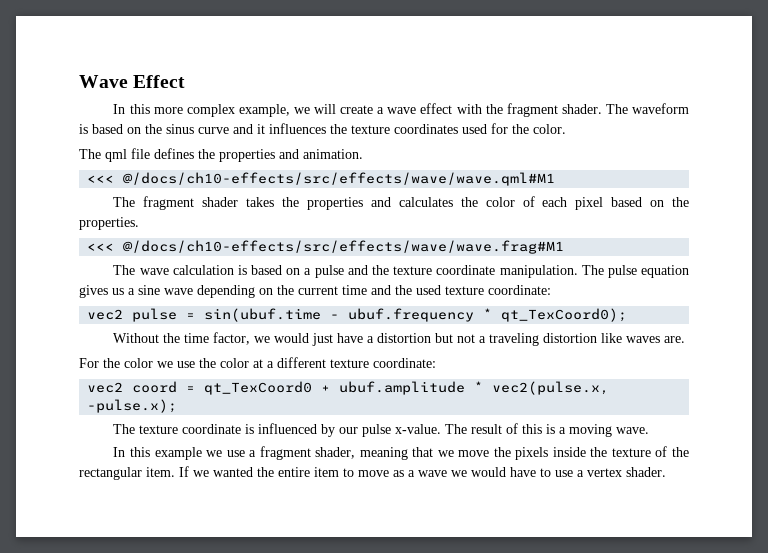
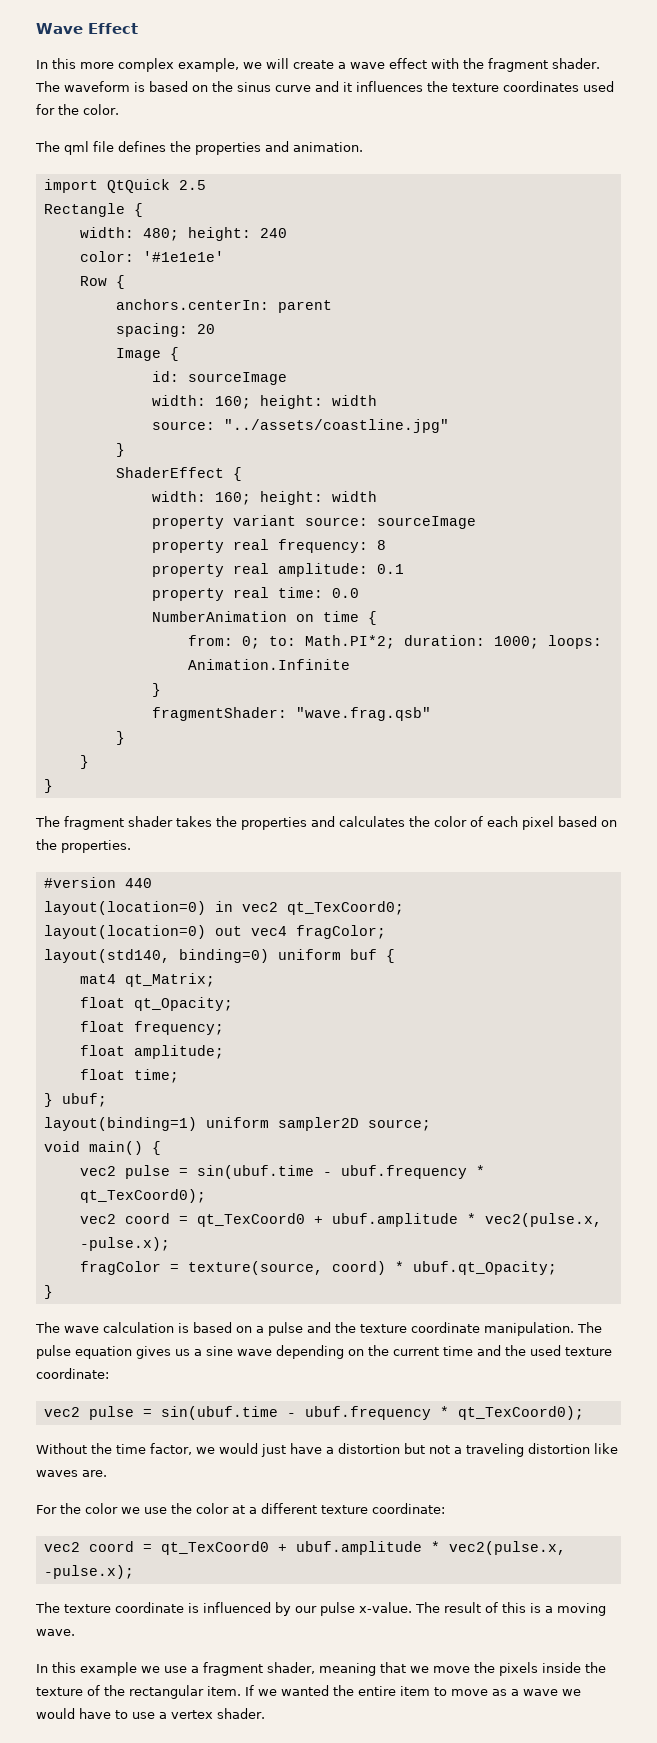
- <<< @/docs/ch10-effects/src/effects/wave/wave.qml#M1
+ import QtQuick 2.5
+ Rectangle {
+ width: 480; height: 240
+ color: '#1e1e1e'
+ Row {
+ anchors.centerIn: parent
+ spacing: 20
+ Image {
+ id: sourceImage
+ width: 160; height: width
+ source: "../assets/coastline.jpg"
+ }
+ ShaderEffect {
+ width: 160; height: width
+ property variant source: sourceImage
+ property real frequency: 8
+ property real amplitude: 0.1
+ property real time: 0.0
+ NumberAnimation on time {
+ from: 0; to: Math.PI*2; duration: 1000; loops: Animation.Infinite
+ }
+ fragmentShader: "wave.frag.qsb"
+ }
+ }
+ }
- <<< @/docs/ch10-effects/src/effects/wave/wave.frag#M1
+ #version 440
+ layout(location=0) in vec2 qt_TexCoord0;
+ layout(location=0) out vec4 fragColor;
+ layout(std140, binding=0) uniform buf {
+ mat4 qt_Matrix;
+ float qt_Opacity;
+ float frequency;
+ float amplitude;
+ float time;
+ } ubuf;
+ layout(binding=1) uniform sampler2D source;
+ void main() {
+ vec2 pulse = sin(ubuf.time - ubuf.frequency * qt_TexCoord0);
+ vec2 coord = qt_TexCoord0 + ubuf.amplitude * vec2(pulse.x, -pulse.x);
+ fragColor = texture(source, coord) * ubuf.qt_Opacity;
+ }

